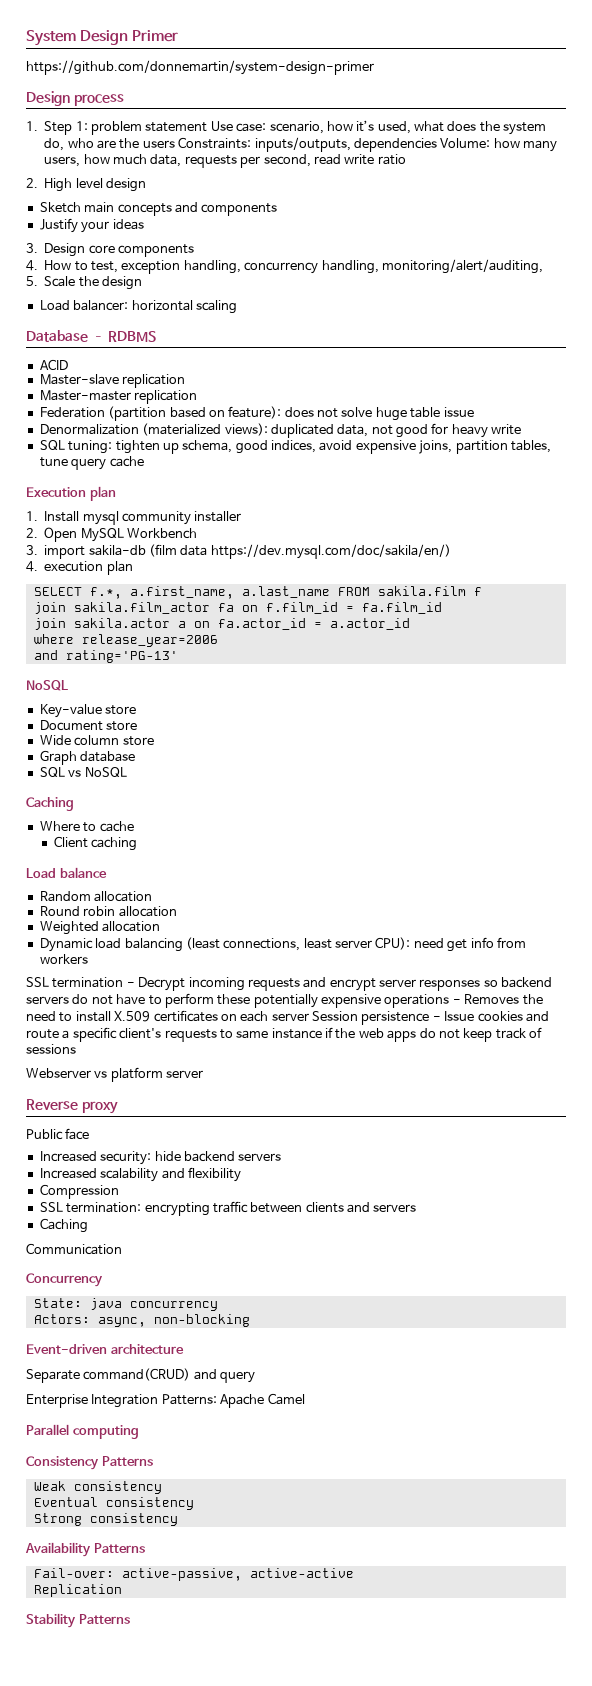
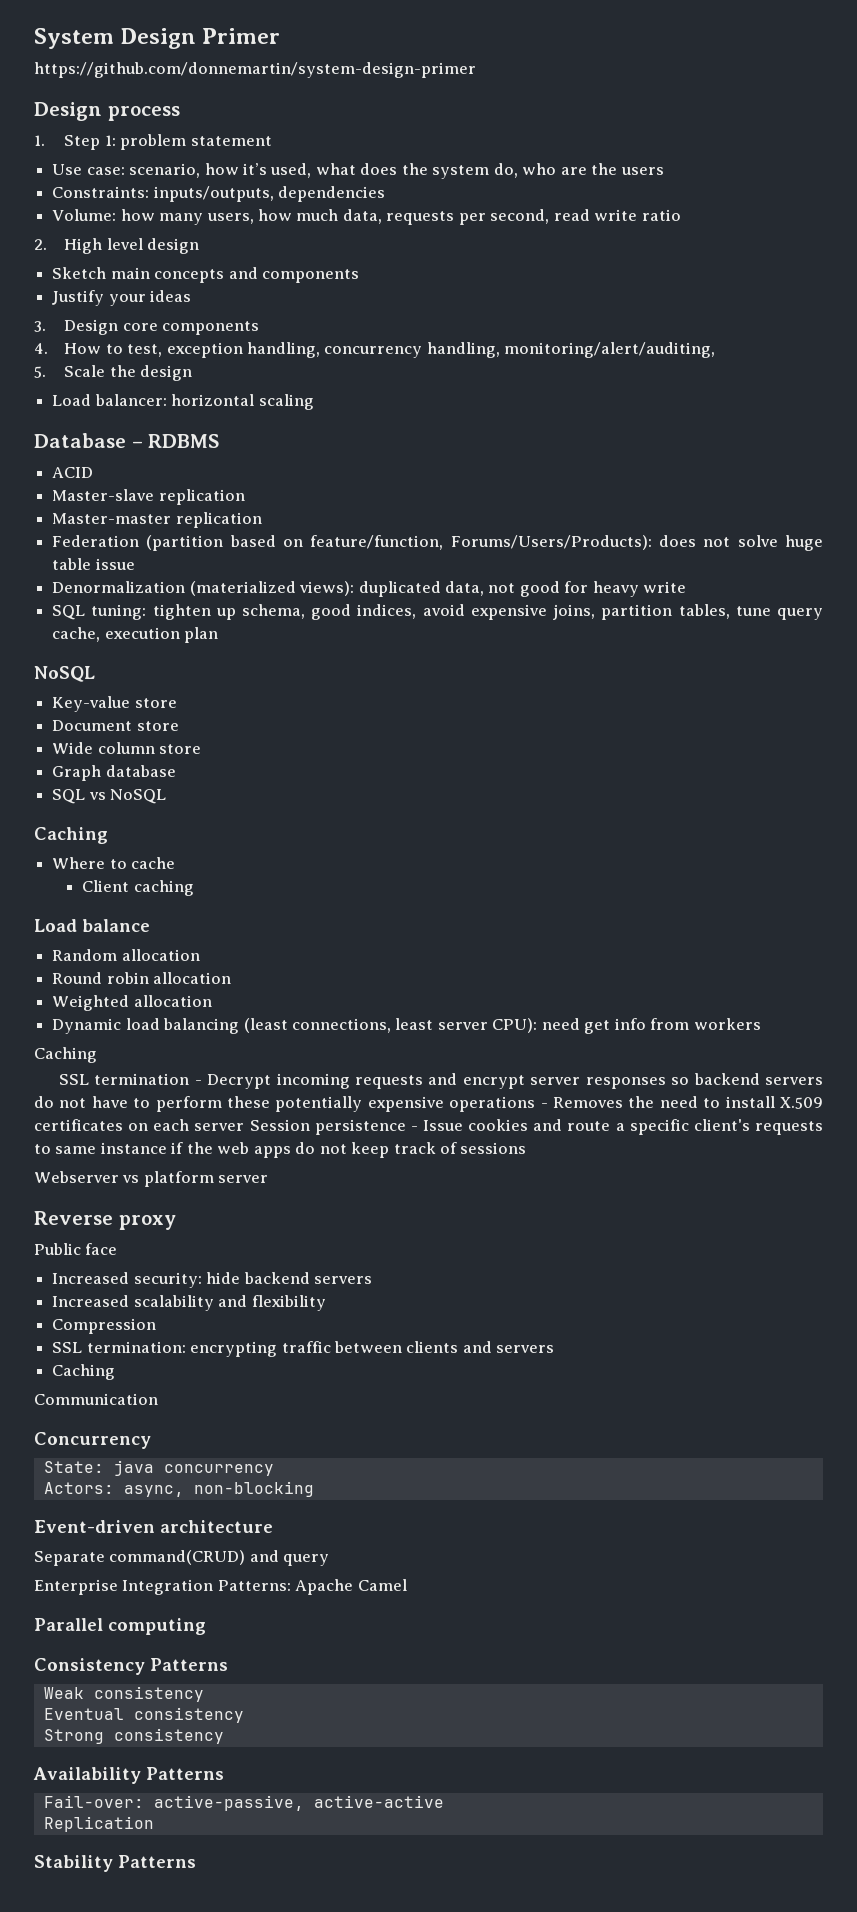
- 1. Step 1: problem statement Use case: scenario, how it’s used, what does the system do, who are the users Constraints: inputs/outputs, dependencies Volume: how many users, how much data, requests per second, read write ratio
+ 1. Step 1: problem statement
+ Use case: scenario, how it’s used, what does the system do, who are the users
+ Constraints: inputs/outputs, dependencies
+ Volume: how many users, how much data, requests per second, read write ratio
- Federation (partition based on feature): does not solve huge table issue
+ Federation (partition based on feature/function, Forums/Users/Products): does not solve huge table issue
- SQL tuning: tighten up schema, good indices, avoid expensive joins, partition tables, tune query cache
- Execution plan
- 1. Install mysql community installer
- 2. Open MySQL Workbench
- 3. import sakila-db (film data https://dev.mysql.com/doc/sakila/en/)
- 4. execution plan
- SELECT f.*, a.first_name, a.last_name FROM sakila.film f
- join sakila.film_actor fa on f.film_id = fa.film_id
- join sakila.actor a on fa.actor_id = a.actor_id
- where release_year=2006
- and rating='PG-13'
+ SQL tuning: tighten up schema, good indices, avoid expensive joins, partition tables, tune query cache, execution plan
  Dynamic load balancing (least connections, least server CPU): need get info from workers
+ Caching

